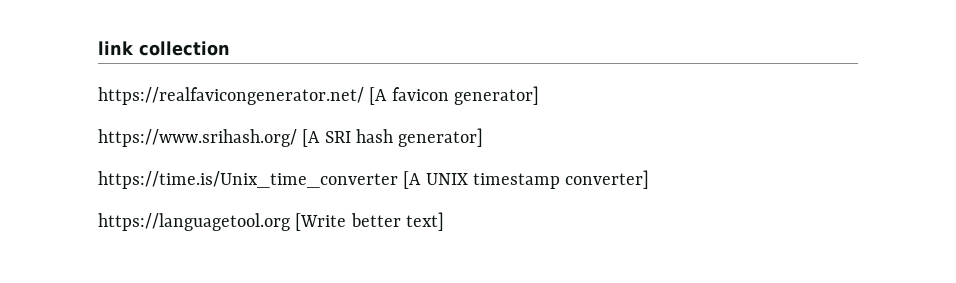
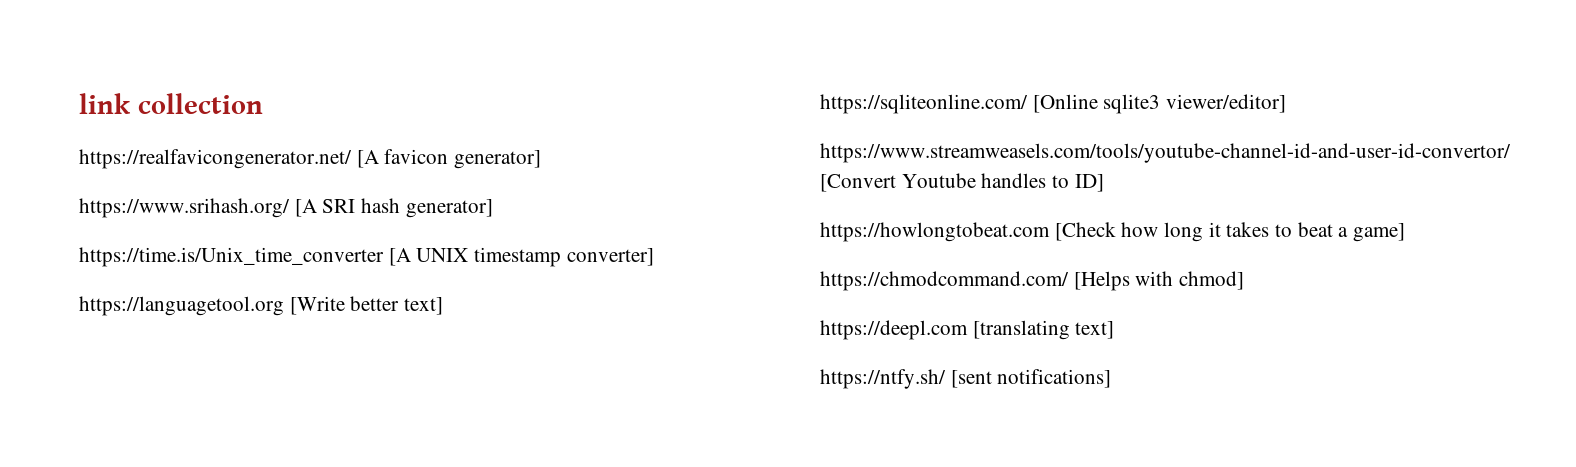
+ https://sqliteonline.com/ [Online sqlite3 viewer/editor]
+ https://www.streamweasels.com/tools/youtube-channel-id-and-user-id-convertor/ [Convert Youtube handles to ID]
+ https://howlongtobeat.com [Check how long it takes to beat a game]
+ https://chmodcommand.com/ [Helps with chmod]
+ https://deepl.com [translating text]
+ https://ntfy.sh/ [sent notifications]

